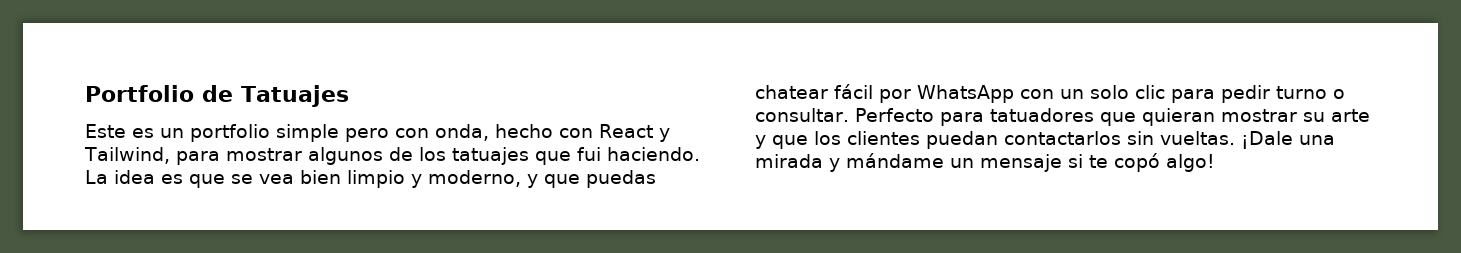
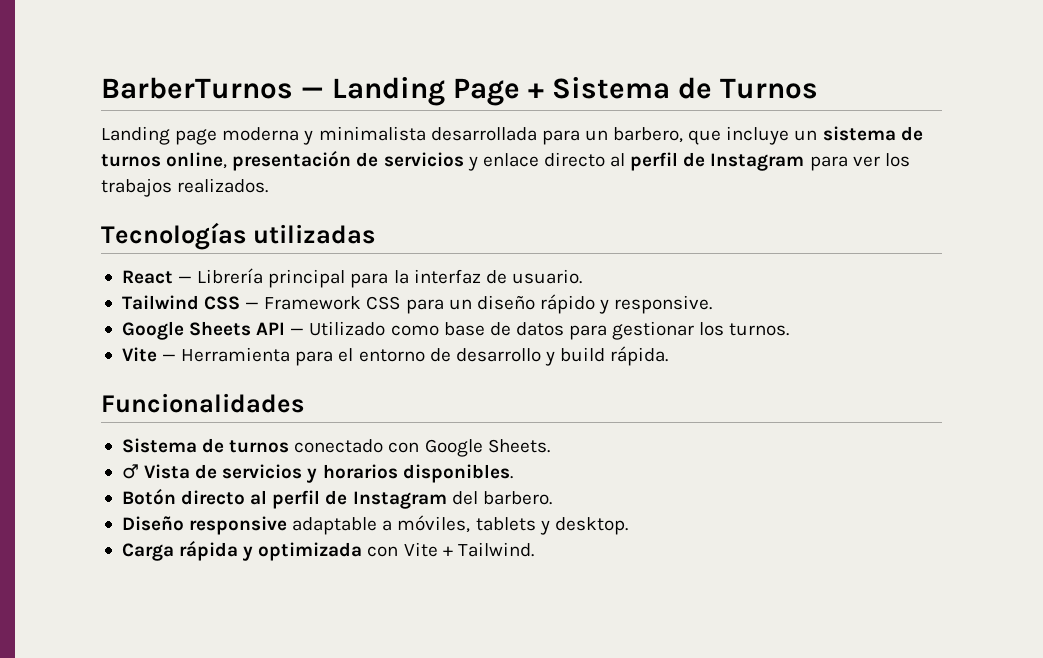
- Portfolio de Tatuajes
- Este es un portfolio simple pero con onda, hecho con React y Tailwind, para mostrar algunos de los tatuajes que fui haciendo. La idea es que se vea bien limpio y moderno, y que puedas chatear fácil por WhatsApp con un solo clic para pedir turno o consultar. Perfecto para tatuadores que quieran mostrar su arte y que los clientes puedan contactarlos sin vueltas. ¡Dale una mirada y mándame un mensaje si te copó algo!
+ BarberTurnos — Landing Page + Sistema de Turnos
+ Landing page moderna y minimalista desarrollada para un barbero, que incluye un sistema de turnos online, presentación de servicios y enlace directo al perfil de Instagram para ver los trabajos realizados.
+ Tecnologías utilizadas
+ React — Librería principal para la interfaz de usuario.
+ Tailwind CSS — Framework CSS para un diseño rápido y responsive.
+ Google Sheets API — Utilizado como base de datos para gestionar los turnos.
+ Vite — Herramienta para el entorno de desarrollo y build rápida.
+ Funcionalidades
+ Sistema de turnos conectado con Google Sheets.
+ ♂ Vista de servicios y horarios disponibles.
+ Botón directo al perfil de Instagram del barbero.
+ Diseño responsive adaptable a móviles, tablets y desktop.
+ Carga rápida y optimizada con Vite + Tailwind.

